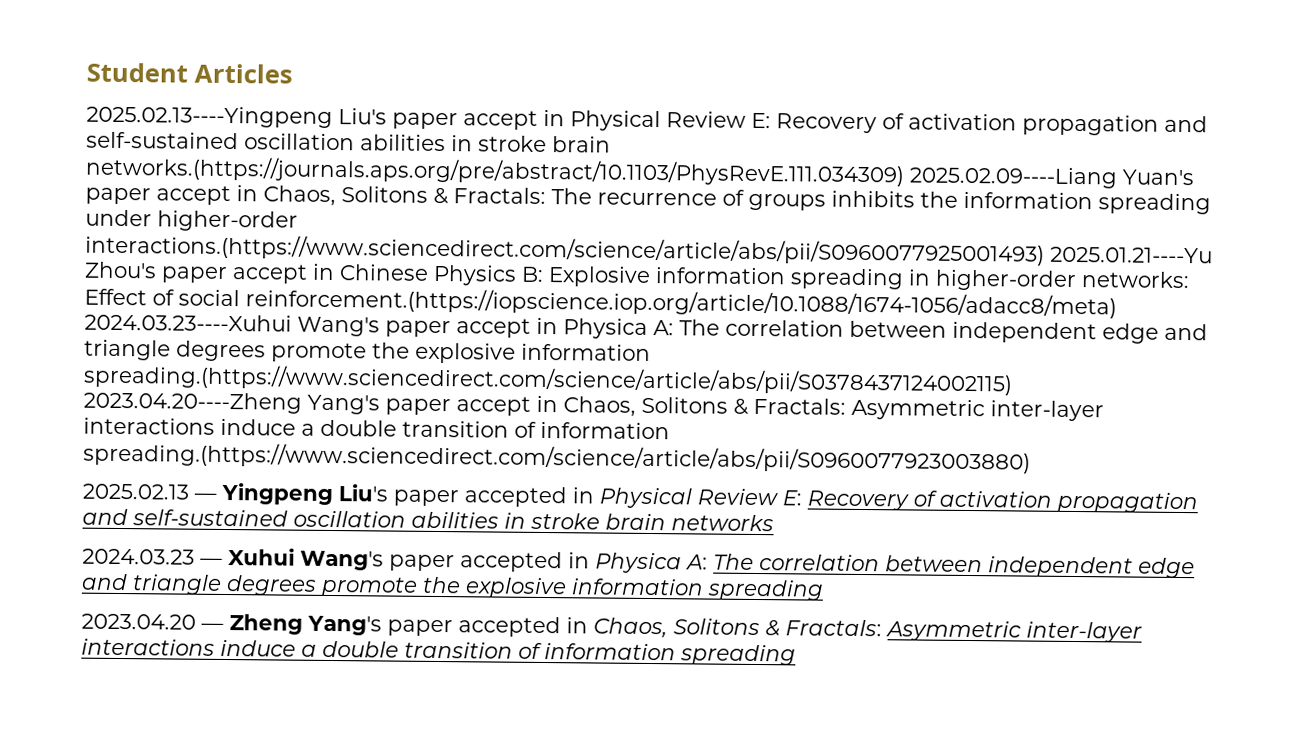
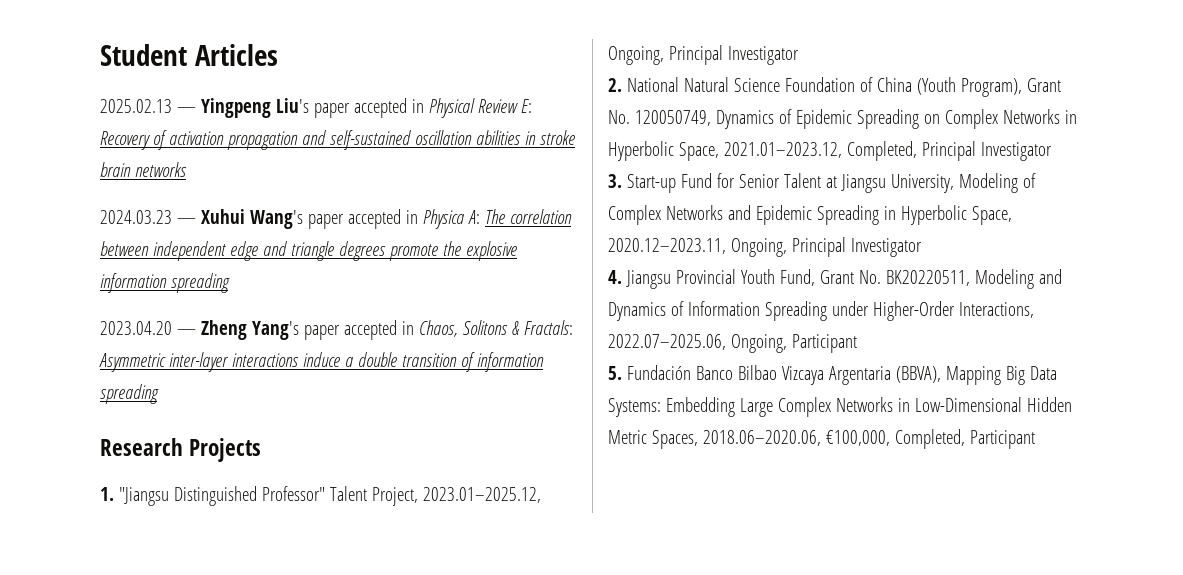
- 2025.02.13----Yingpeng Liu's paper accept in Physical Review E: Recovery of activation propagation and self-sustained oscillation abilities in stroke brain networks.(https://journals.aps.org/pre/abstract/10.1103/PhysRevE.111.034309) 2025.02.09----Liang Yuan's paper accept in Chaos, Solitons & Fractals: The recurrence of groups inhibits the information spreading under higher-order interactions.(https://www.sciencedirect.com/science/article/abs/pii/S0960077925001493) 2025.01.21----Yu Zhou's paper accept in Chinese Physics B: Explosive information spreading in higher-order networks: Effect of social reinforcement.(https://iopscience.iop.org/article/10.1088/1674-1056/adacc8/meta) 2024.03.23----Xuhui Wang's paper accept in Physica A: The correlation between independent edge and triangle degrees promote the explosive information spreading.(https://www.sciencedirect.com/science/article/abs/pii/S0378437124002115) 2023.04.20----Zheng Yang's paper accept in Chaos, Solitons & Fractals: Asymmetric inter-layer interactions induce a double transition of information spreading.(https://www.sciencedirect.com/science/article/abs/pii/S0960077923003880)
+ Research Projects
+ 1. "Jiangsu Distinguished Professor" Talent Project, 2023.01–2025.12, Ongoing, Principal Investigator
+ 2. National Natural Science Foundation of China (Youth Program), Grant No. 120050749, Dynamics of Epidemic Spreading on Complex Networks in Hyperbolic Space, 2021.01–2023.12, Completed, Principal Investigator
+ 3. Start-up Fund for Senior Talent at Jiangsu University, Modeling of Complex Networks and Epidemic Spreading in Hyperbolic Space, 2020.12–2023.11, Ongoing, Principal Investigator
+ 4. Jiangsu Provincial Youth Fund, Grant No. BK20220511, Modeling and Dynamics of Information Spreading under Higher-Order Interactions, 2022.07–2025.06, Ongoing, Participant
+ 5. Fundación Banco Bilbao Vizcaya Argentaria (BBVA), Mapping Big Data Systems: Embedding Large Complex Networks in Low-Dimensional Hidden Metric Spaces, 2018.06–2020.06, €100,000, Completed, Participant

